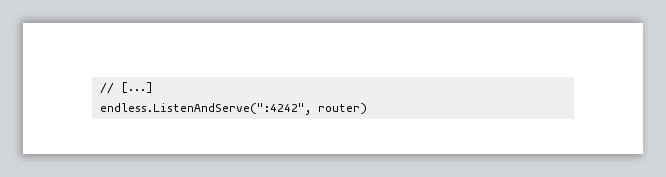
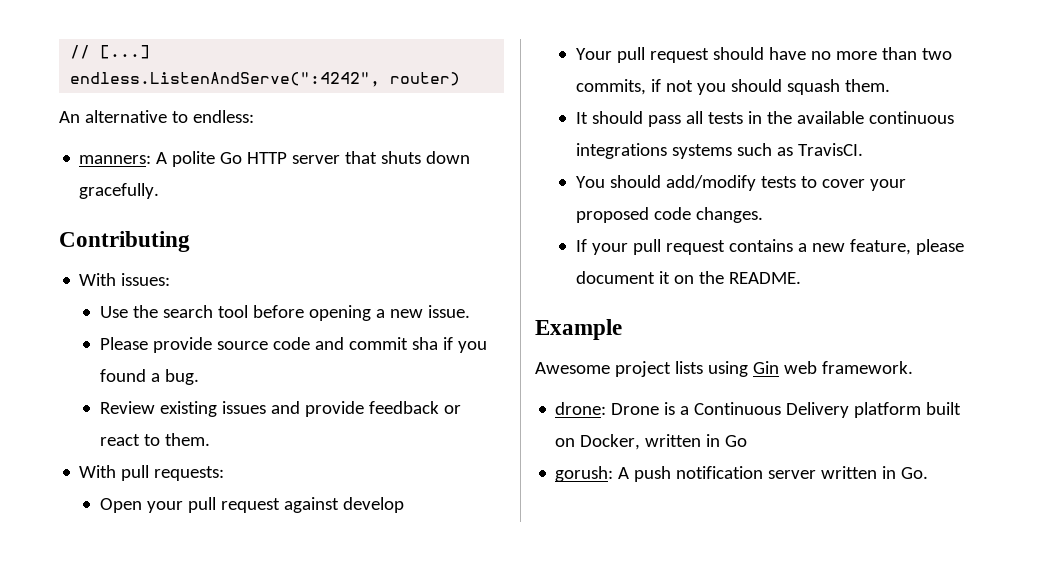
+ An alternative to endless:
+ manners: A polite Go HTTP server that shuts down gracefully.
+ Contributing
+ With issues:
+ Use the search tool before opening a new issue.
+ Please provide source code and commit sha if you found a bug.
+ Review existing issues and provide feedback or react to them.
+ With pull requests:
+ Open your pull request against develop
+ Your pull request should have no more than two commits, if not you should squash them.
+ It should pass all tests in the available continuous integrations systems such as TravisCI.
+ You should add/modify tests to cover your proposed code changes.
+ If your pull request contains a new feature, please document it on the README.
+ Example
+ Awesome project lists using Gin web framework.
+ drone: Drone is a Continuous Delivery platform built on Docker, written in Go
+ gorush: A push notification server written in Go.

